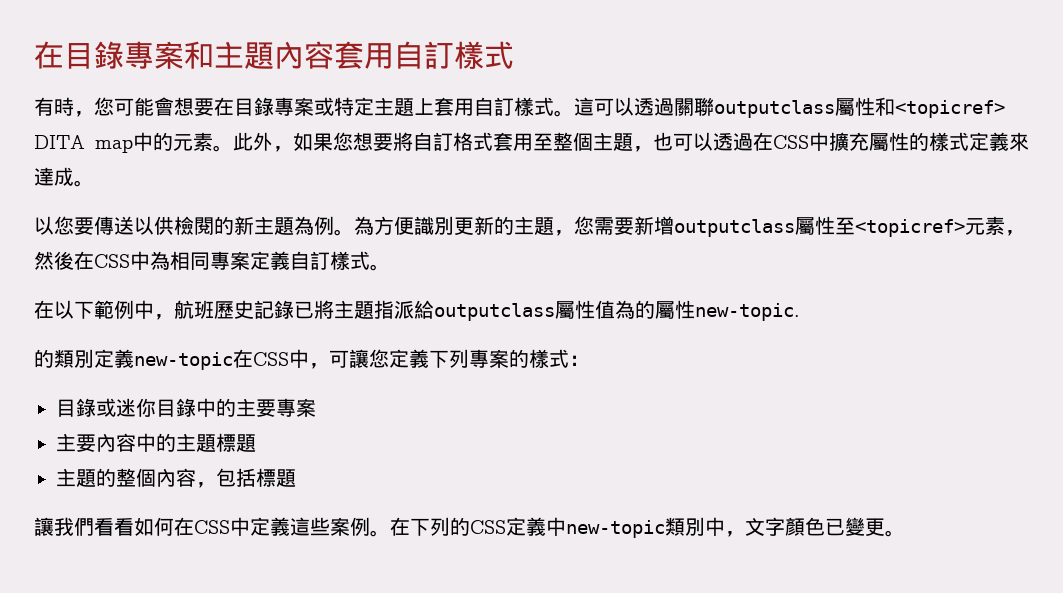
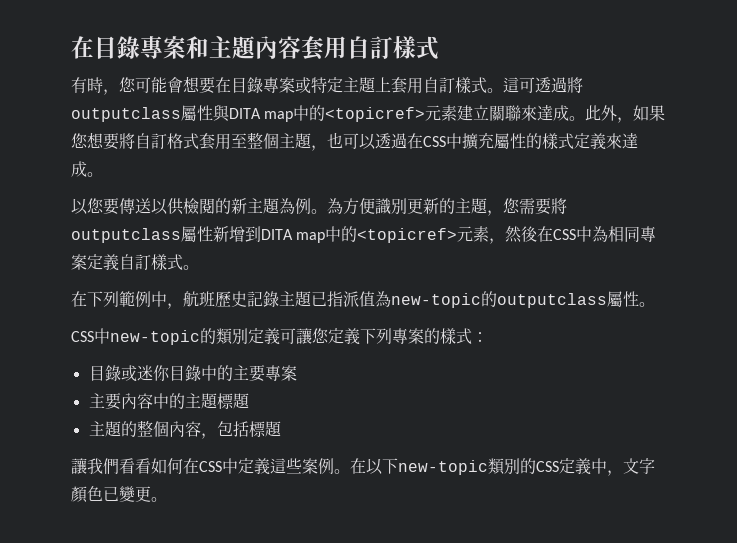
- 這可以透過關聯outputclass屬性和<topicref> DITA map中的元素。
+ 這可透過將outputclass屬性與DITA map中的<topicref>元素建立關聯來達成。
- 為方便識別更新的主題，您需要新增outputclass屬性至<topicref>元素，然後在CSS中為相同專案定義自訂樣式。
+ 為方便識別更新的主題，您需要將outputclass屬性新增到DITA map中的<topicref>元素，然後在CSS中為相同專案定義自訂樣式。
- 在以下範例中，航班歷史記錄已將主題指派給outputclass屬性值為的屬性new-topic.
- 的類別定義new-topic在CSS中，可讓您定義下列專案的樣式：
+ 在下列範例中，航班歷史記錄主題已指派值為new-topic的outputclass屬性。
+ CSS中new-topic的類別定義可讓您定義下列專案的樣式：
- 在下列的CSS定義中new-topic類別中，文字顏色已變更。
+ 在以下new-topic類別的CSS定義中，文字顏色已變更。

